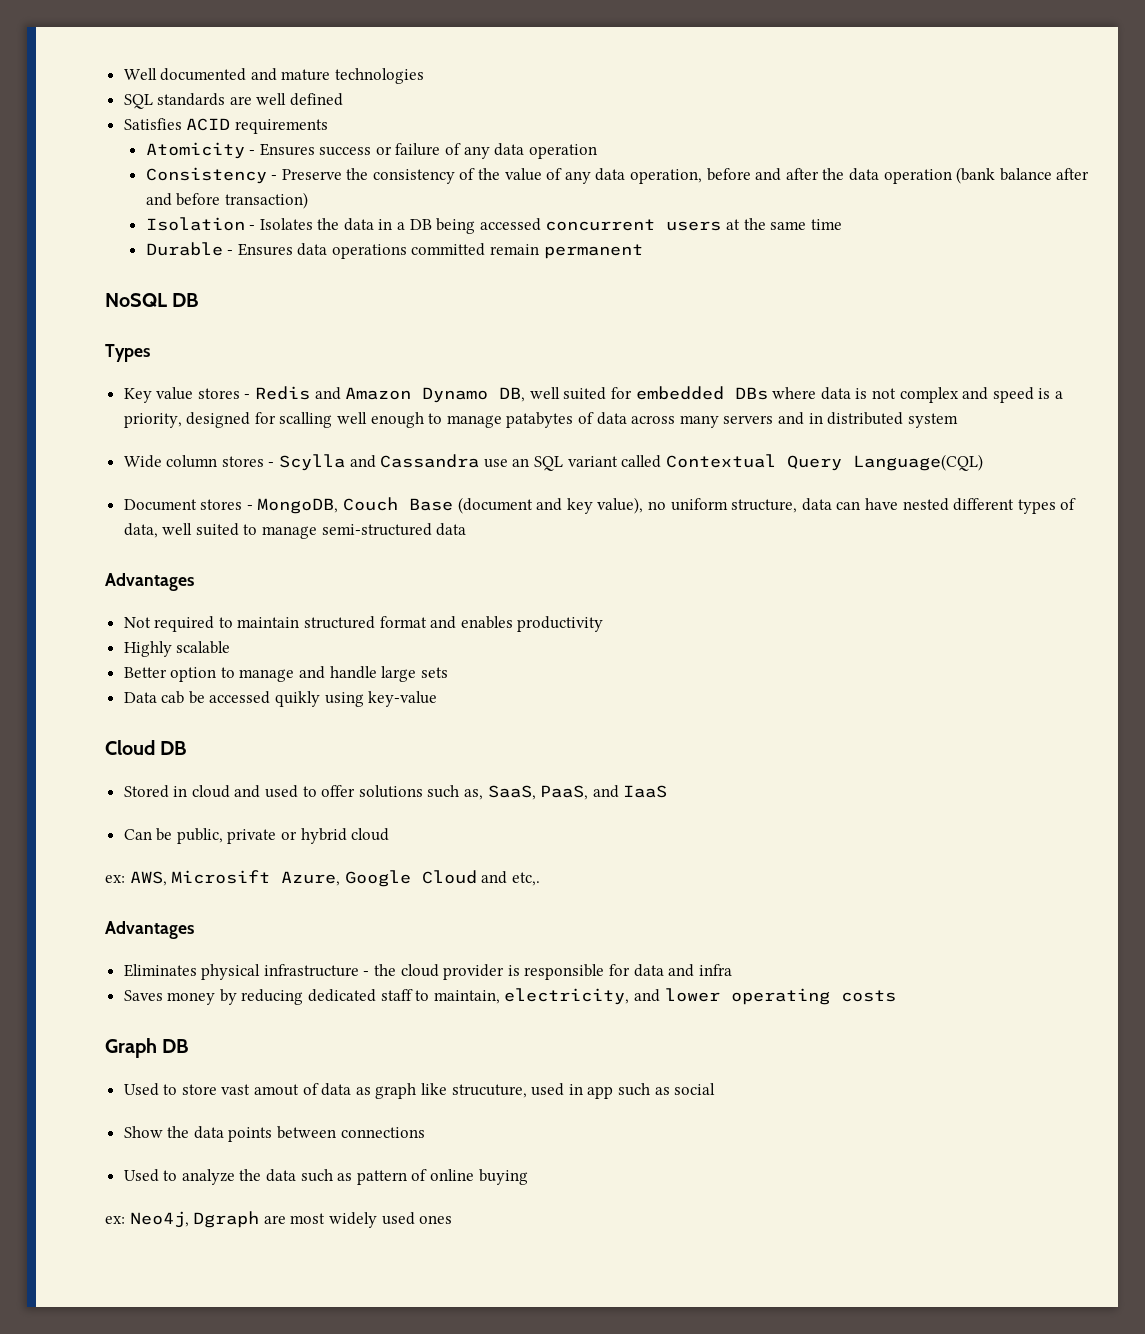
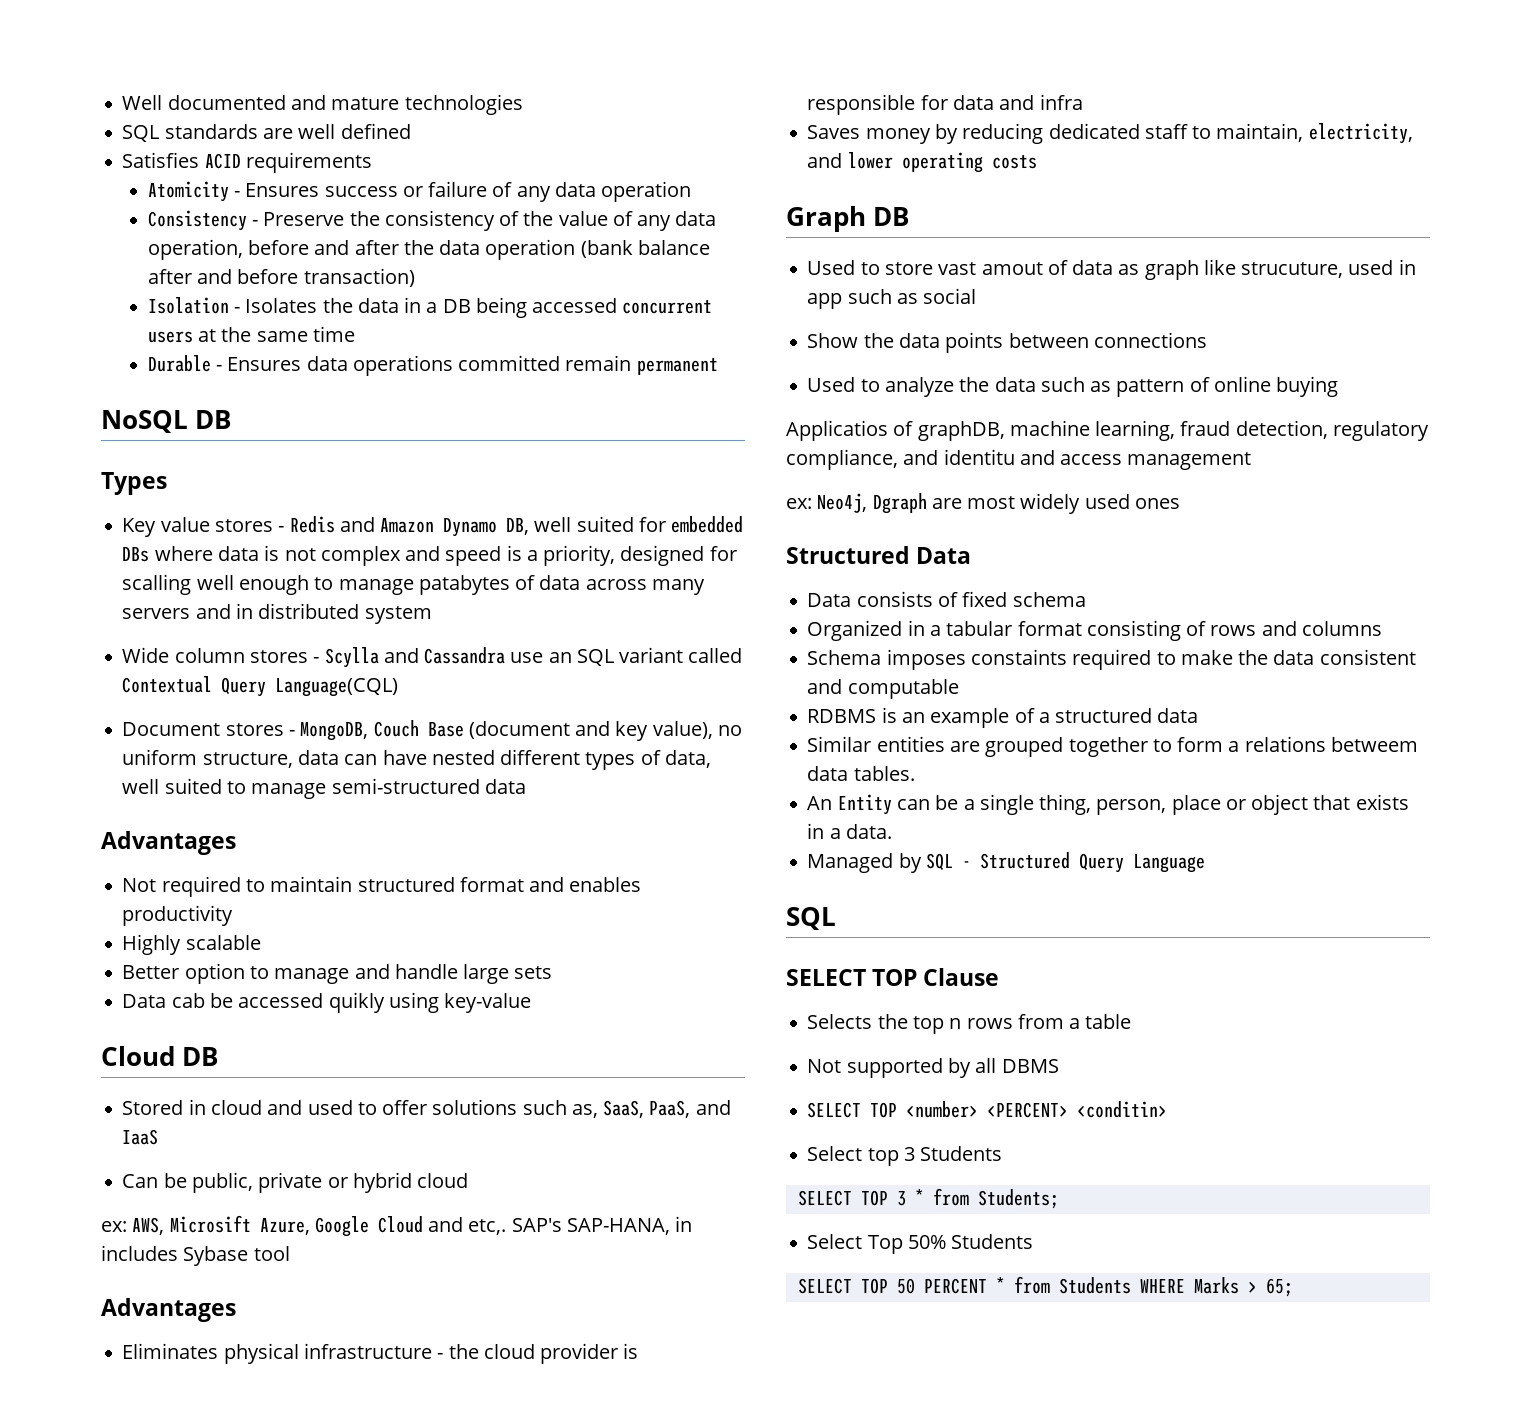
+ SAP's SAP-HANA, in includes Sybase tool
+ Applicatios of graphDB, machine learning, fraud detection, regulatory compliance, and identitu and access management
+ Structured Data
+ Data consists of fixed schema
+ Organized in a tabular format consisting of rows and columns
+ Schema imposes constaints required to make the data consistent and computable
+ RDBMS is an example of a structured data
+ Similar entities are grouped together to form a relations betweem data tables.
+ An Entity can be a single thing, person, place or object that exists in a data.
+ Managed by SQL - Structured Query Language
+ SQL
+ SELECT TOP Clause
+ Selects the top n rows from a table
+ Not supported by all DBMS
+ SELECT TOP <number> <PERCENT> <conditin>
+ Select top 3 Students
+ SELECT TOP 3 * from Students;
+ Select Top 50% Students
+ SELECT TOP 50 PERCENT * from Students WHERE Marks > 65;

